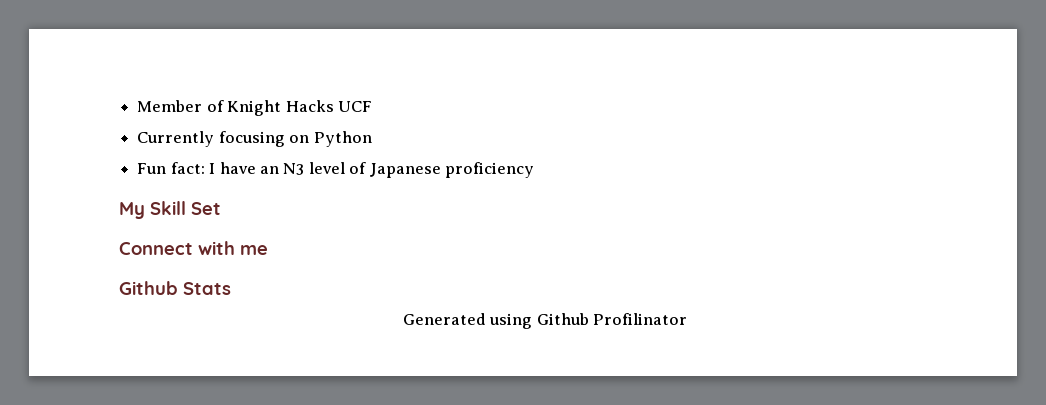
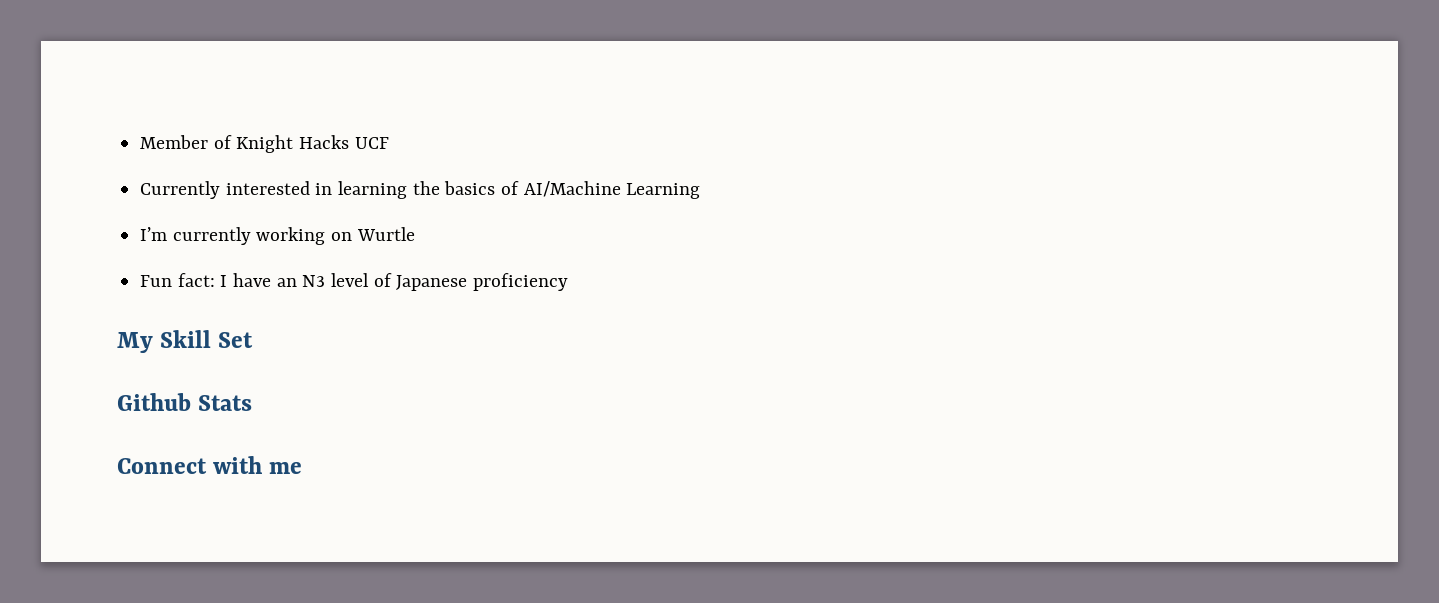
- Currently focusing on Python
+ Currently interested in learning the basics of AI/Machine Learning
+ I’m currently working on Wurtle
+ Github Stats
- Github Stats
- Generated using Github Profilinator

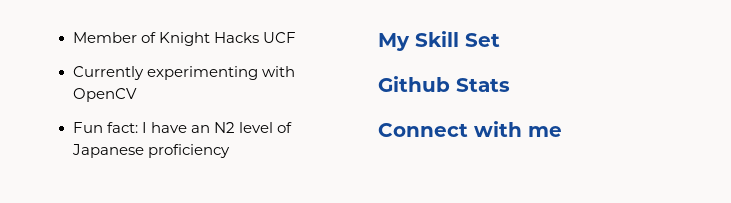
- Currently interested in learning the basics of AI/Machine Learning
- I’m currently working on Wurtle
+ Currently experimenting with OpenCV
- Fun fact: I have an N3 level of Japanese proficiency
+ Fun fact: I have an N2 level of Japanese proficiency

